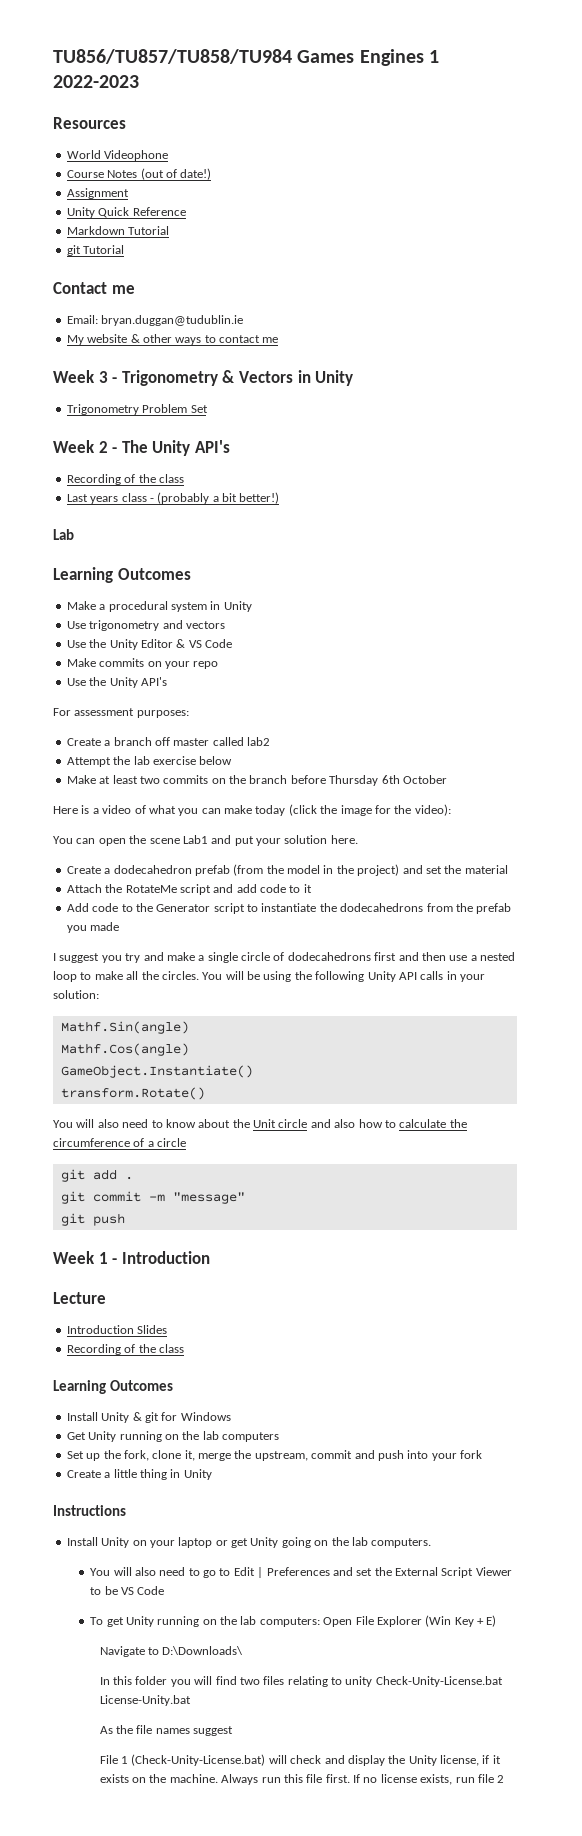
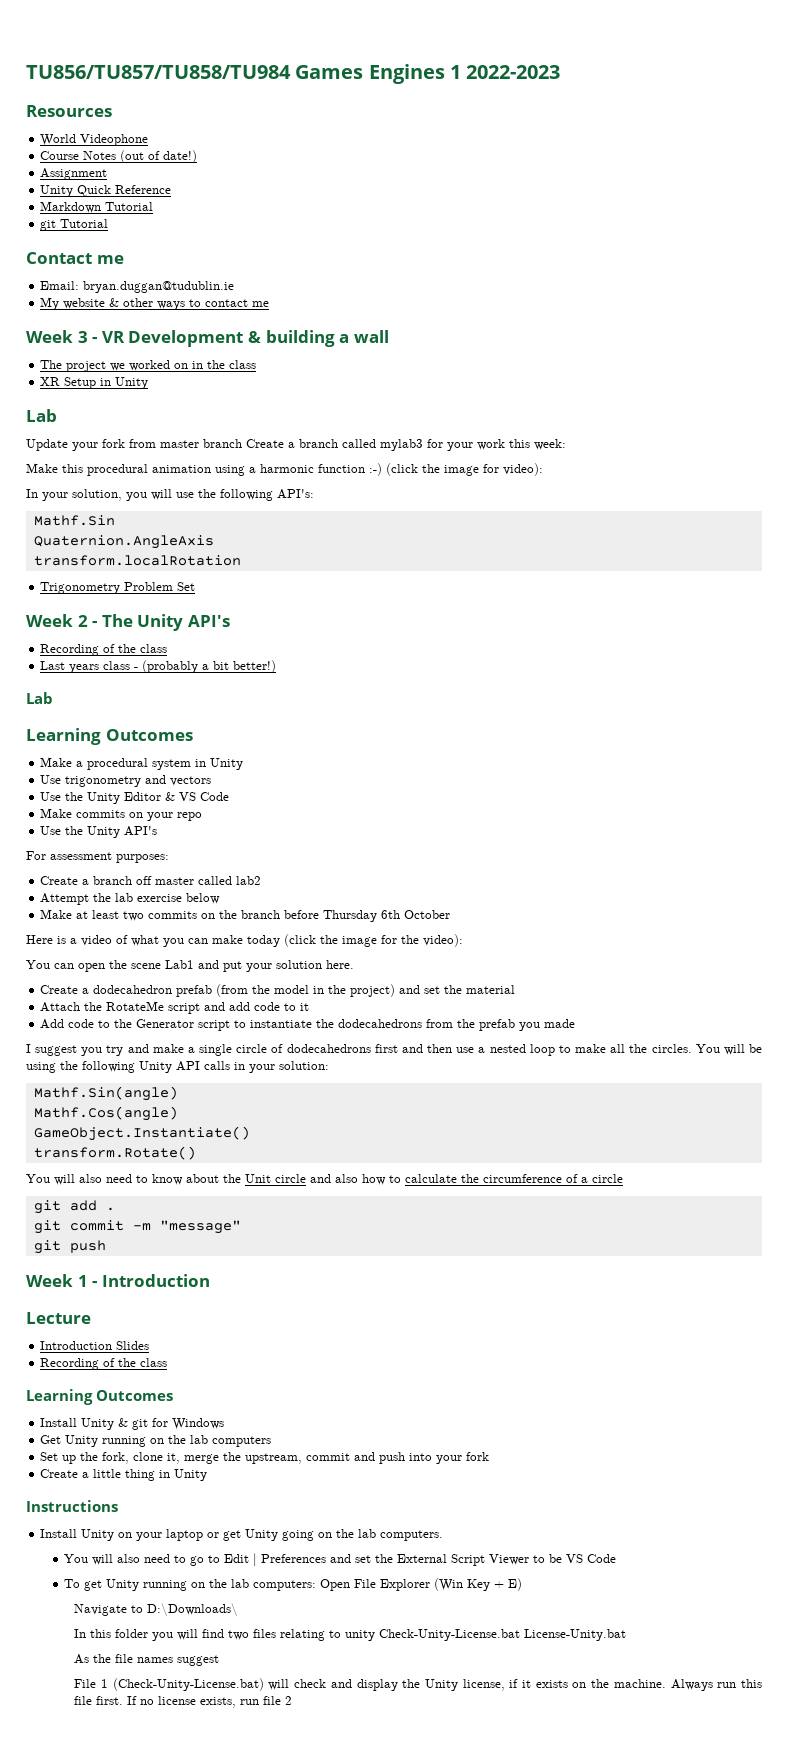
- Week 3 - Trigonometry & Vectors in Unity
+ Week 3 - VR Development & building a wall
+ The project we worked on in the class
+ XR Setup in Unity
+ Lab
+ Update your fork from master branch Create a branch called mylab3 for your work this week:
+ Make this procedural animation using a harmonic function :-) (click the image for video):
+ In your solution, you will use the following API's:
+ Mathf.Sin
+ Quaternion.AngleAxis
+ transform.localRotation

